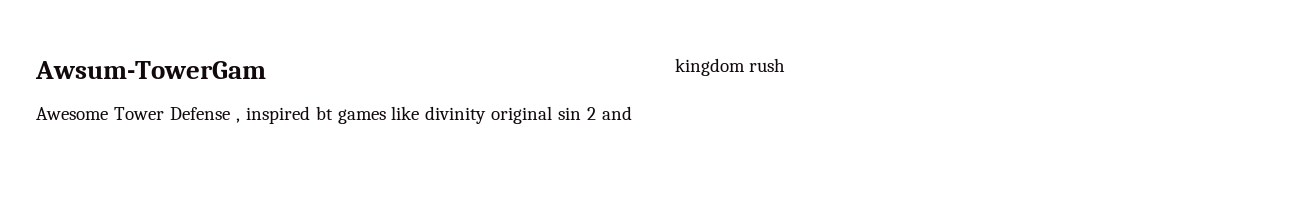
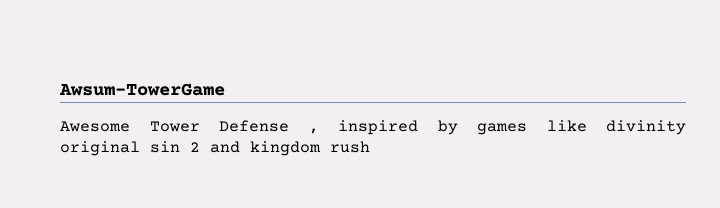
- Awsum-TowerGam
+ Awsum-TowerGame
- Awesome Tower Defense , inspired bt games like divinity original sin 2 and kingdom rush
+ Awesome Tower Defense , inspired by games like divinity original sin 2 and kingdom rush

